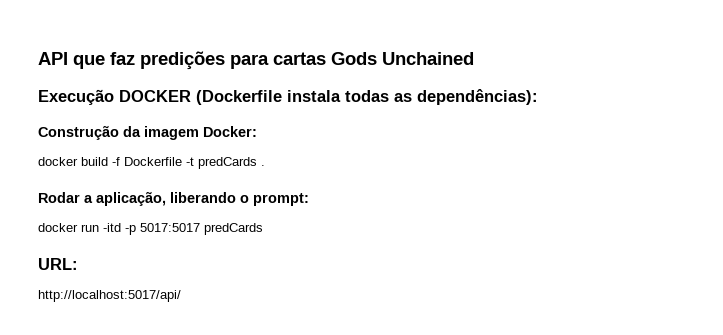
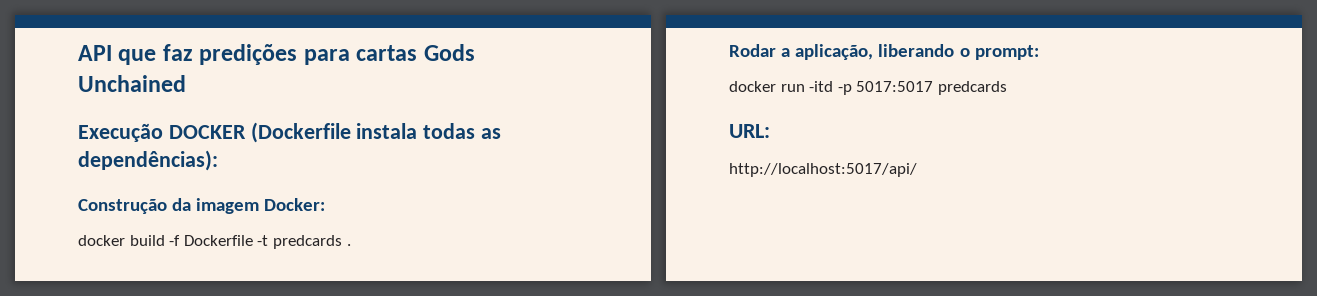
- docker build -f Dockerfile -t predCards .
+ docker build -f Dockerfile -t predcards .
- docker run -itd -p 5017:5017 predCards
+ docker run -itd -p 5017:5017 predcards

